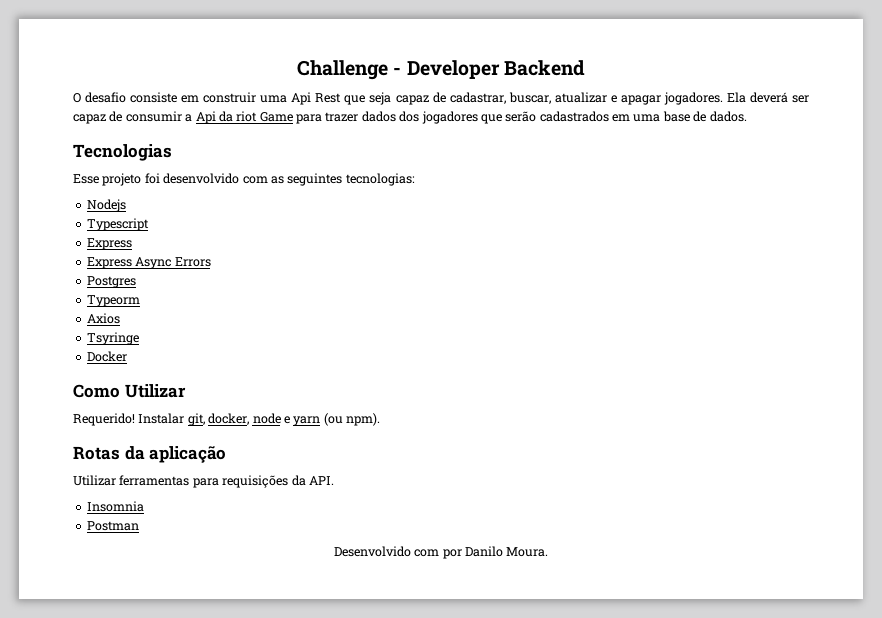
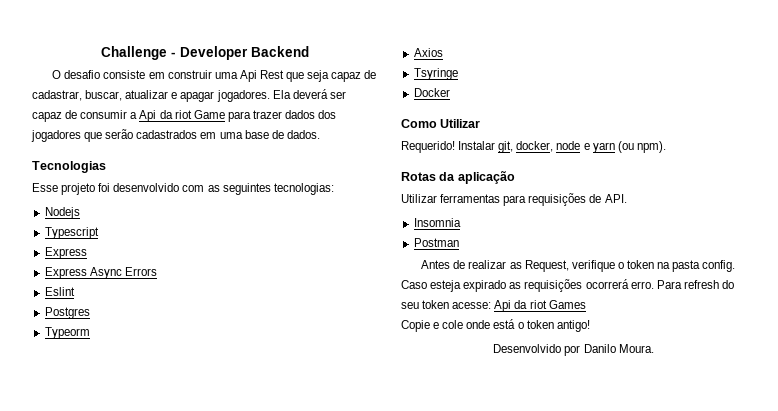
+ Eslint
- Utilizar ferramentas para requisições da API.
+ Utilizar ferramentas para requisições de API.
+ Antes de realizar as Request, verifique o token na pasta config. Caso esteja expirado as requisições ocorrerá erro. Para refresh do seu token acesse: Api da riot Games
+ Copie e cole onde está o token antigo!
- Desenvolvido com por Danilo Moura.
+ Desenvolvido por Danilo Moura.

